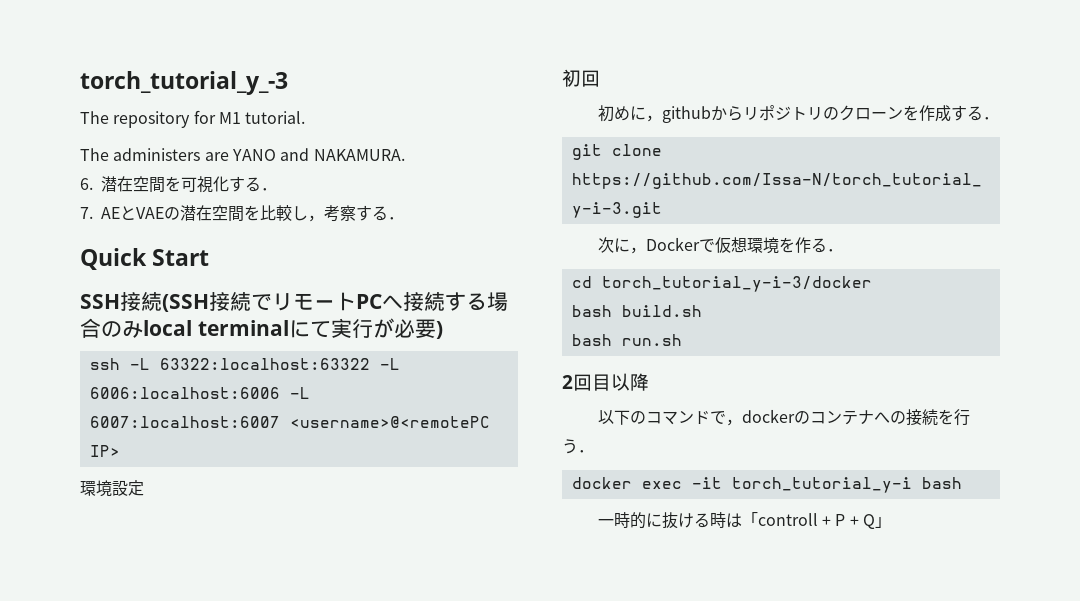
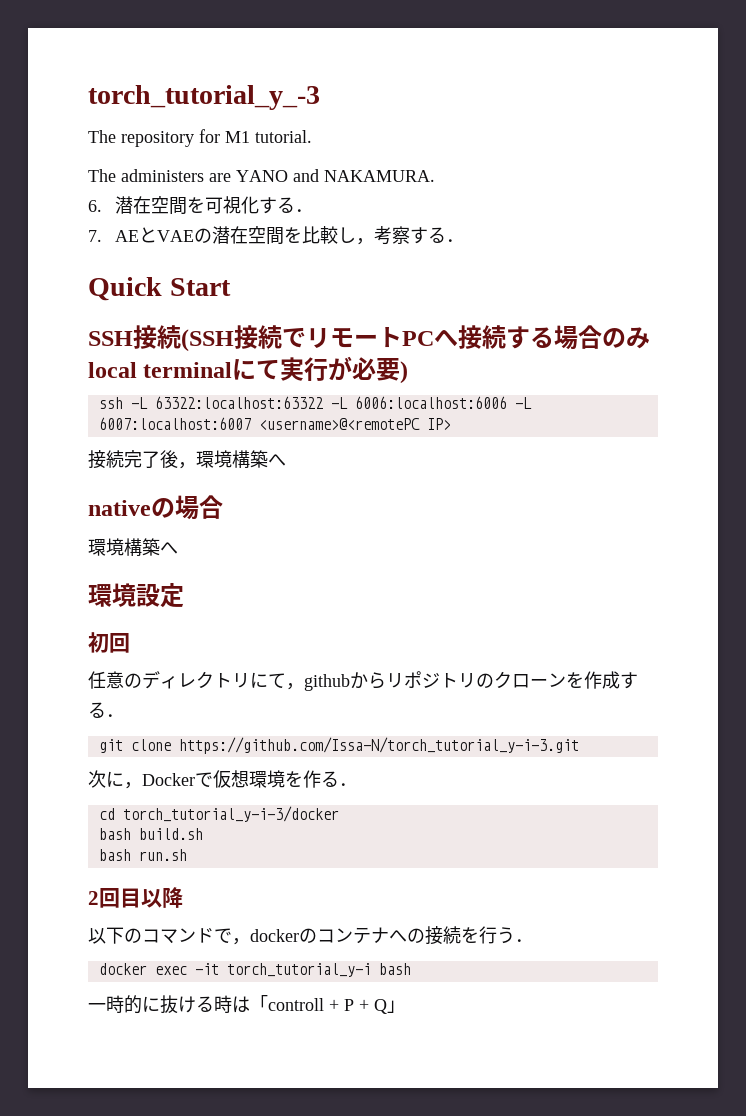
+ 接続完了後，環境構築へ
+ nativeの場合
+ 環境構築へ
  環境設定
  初回
- 初めに，githubからリポジトリのクローンを作成する．
+ 任意のディレクトリにて，githubからリポジトリのクローンを作成する．

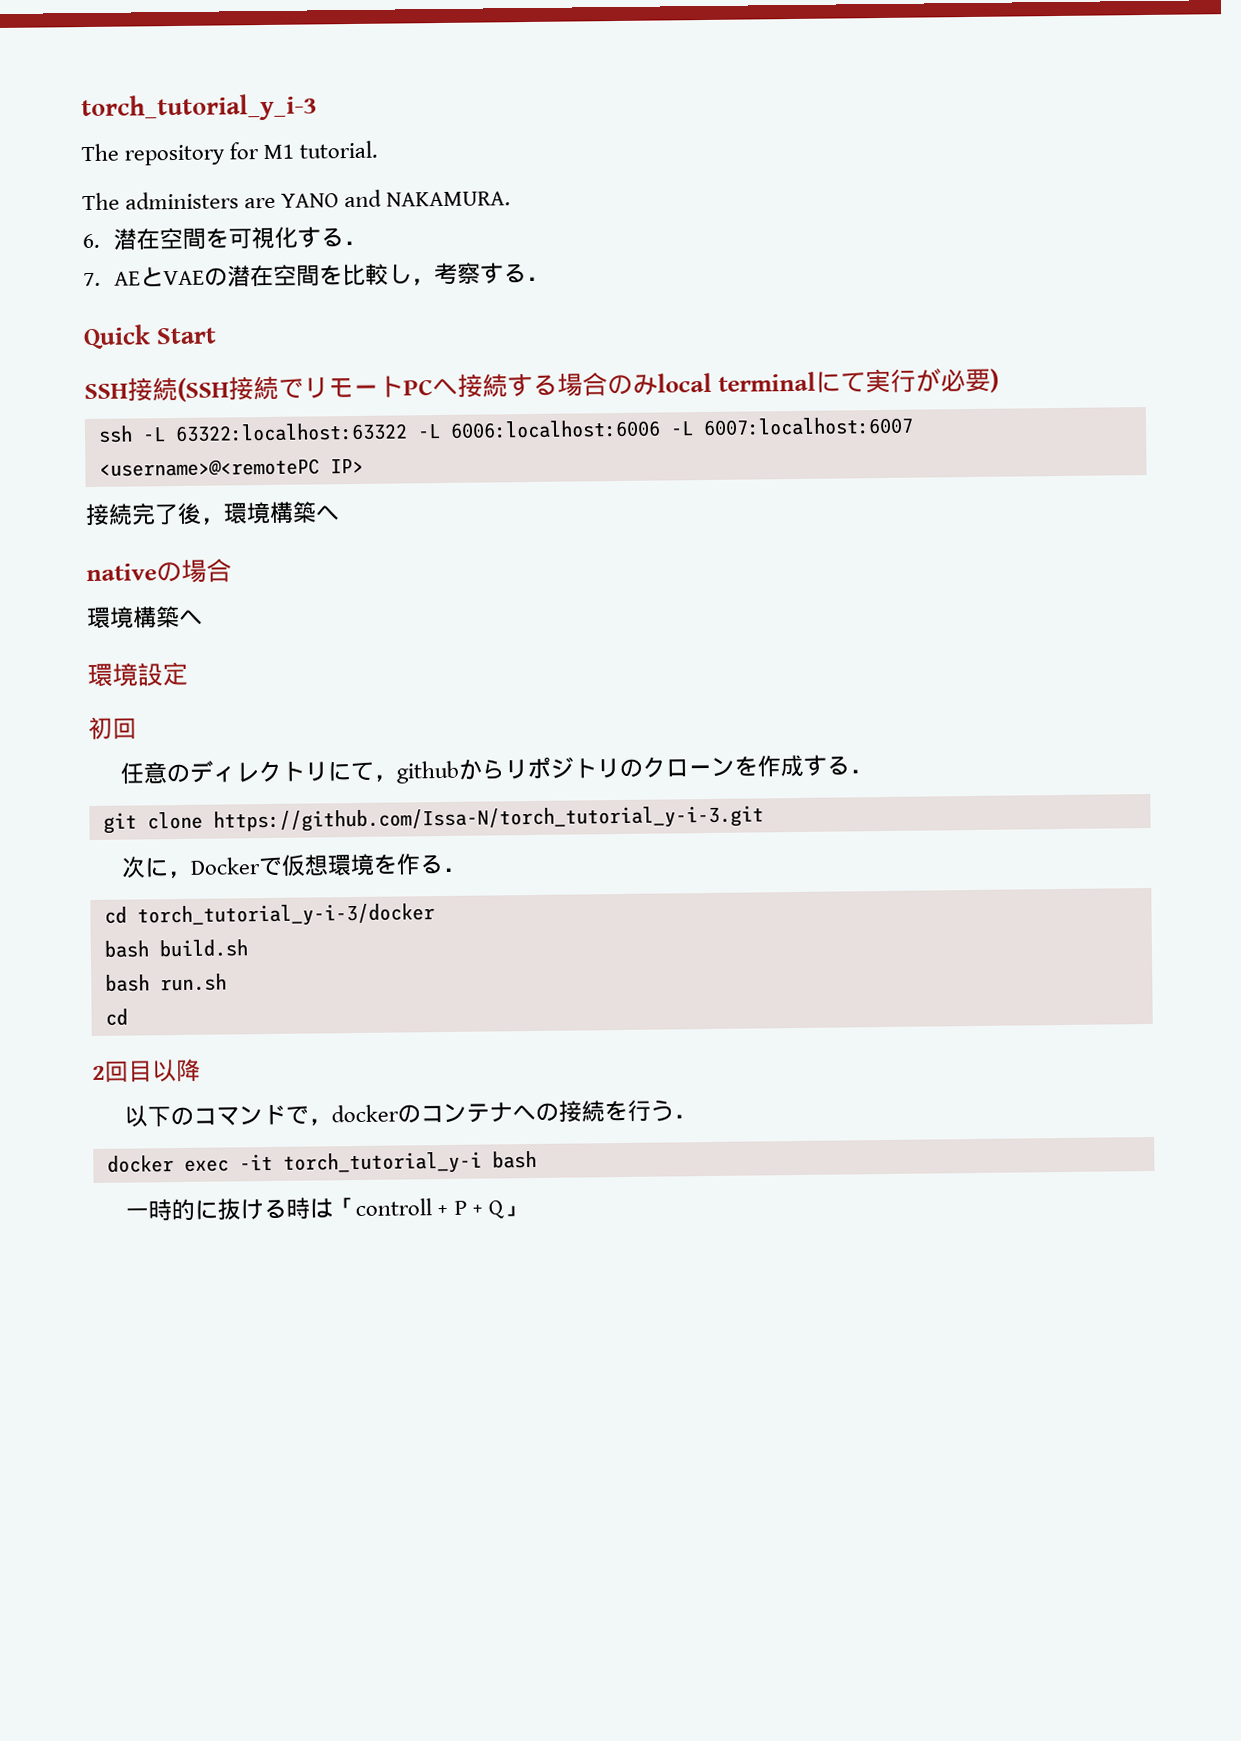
- torch_tutorial_y_-3
+ torch_tutorial_y_i-3
  bash run.sh
+ cd

